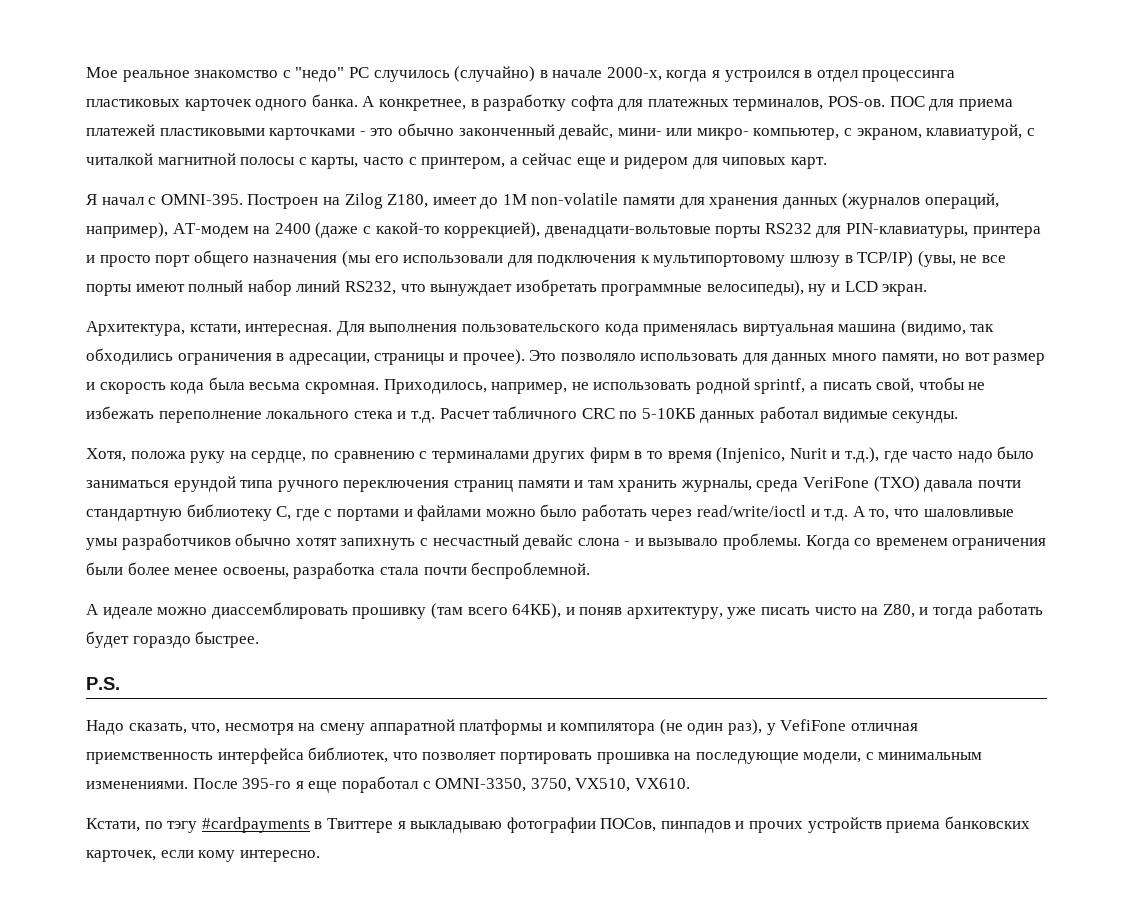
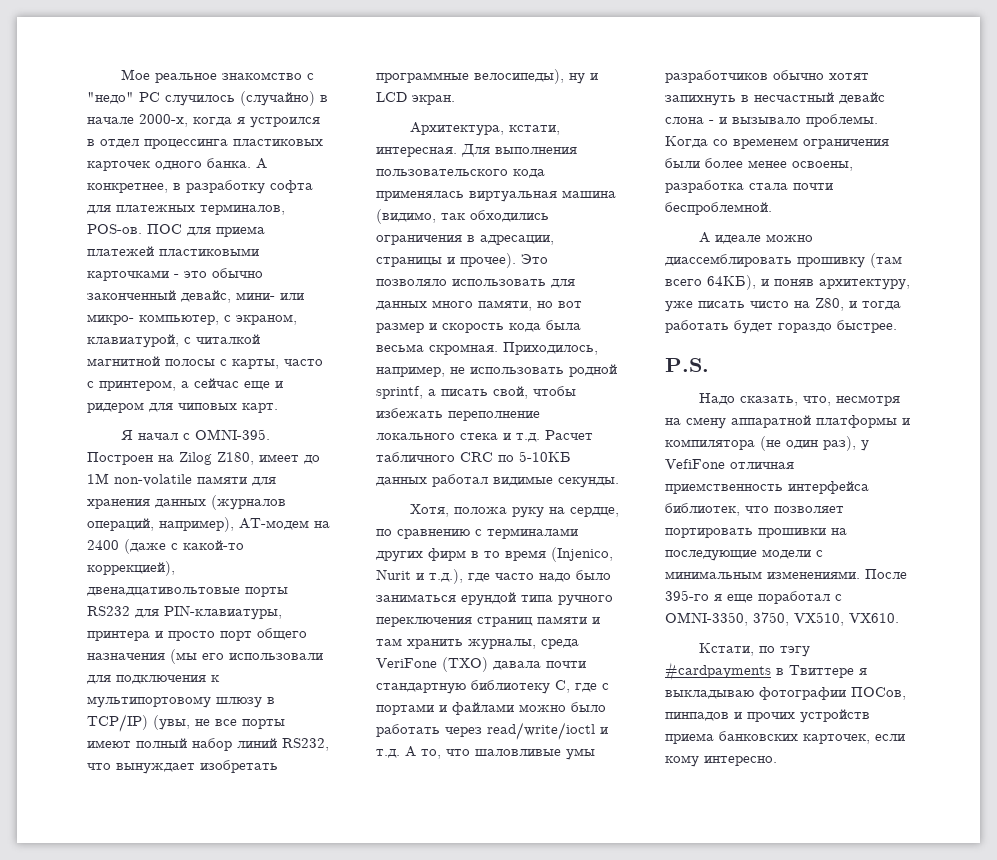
- Построен на Zilog Z180, имеет до 1М non-volatile памяти для хранения данных (журналов операций, например), AT-модем на 2400 (даже с какой-то коррекцией), двенадцати-вольтовые порты RS232 для PIN-клавиатуры, принтера и просто порт общего назначения (мы его использовали для подключения к мультипортовому шлюзу в TCP/IP) (увы, не все порты имеют полный набор линий RS232, что вынуждает изобретать программные велосипеды), ну и LCD экран.
+ Построен на Zilog Z180, имеет до 1М non-volatile памяти для хранения данных (журналов операций, например), AT-модем на 2400 (даже с какой-то коррекцией), двенадцативольтовые порты RS232 для PIN-клавиатуры, принтера и просто порт общего назначения (мы его использовали для подключения к мультипортовому шлюзу в TCP/IP) (увы, не все порты имеют полный набор линий RS232, что вынуждает изобретать программные велосипеды), ну и LCD экран.
- Приходилось, например, не использовать родной sprintf, а писать свой, чтобы не избежать переполнение локального стека и т.д. Расчет табличного CRC по 5-10КБ данных работал видимые секунды.
+ Приходилось, например, не использовать родной sprintf, а писать свой, чтобы избежать переполнение локального стека и т.д. Расчет табличного CRC по 5-10КБ данных работал видимые секунды.
- Хотя, положа руку на сердце, по сравнению с терминалами других фирм в то время (Injenico, Nurit и т.д.), где часто надо было заниматься ерундой типа ручного переключения страниц памяти и там хранить журналы, среда VeriFone (TXO) давала почти стандартную библиотеку C, где с портами и файлами можно было работать через read/write/ioctl и т.д. А то, что шаловливые умы разработчиков обычно хотят запихнуть с несчастный девайс слона - и вызывало проблемы.
+ Хотя, положа руку на сердце, по сравнению с терминалами других фирм в то время (Injenico, Nurit и т.д.), где часто надо было заниматься ерундой типа ручного переключения страниц памяти и там хранить журналы, среда VeriFone (TXO) давала почти стандартную библиотеку C, где с портами и файлами можно было работать через read/write/ioctl и т.д. А то, что шаловливые умы разработчиков обычно хотят запихнуть в несчастный девайс слона - и вызывало проблемы.
- Надо сказать, что, несмотря на смену аппаратной платформы и компилятора (не один раз), у VefiFone отличная приемственность интерфейса библиотек, что позволяет портировать прошивка на последующие модели, с минимальным изменениями.
+ Надо сказать, что, несмотря на смену аппаратной платформы и компилятора (не один раз), у VefiFone отличная приемственность интерфейса библиотек, что позволяет портировать прошивки на последующие модели с минимальным изменениями.

